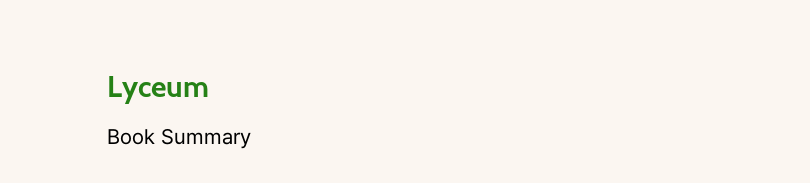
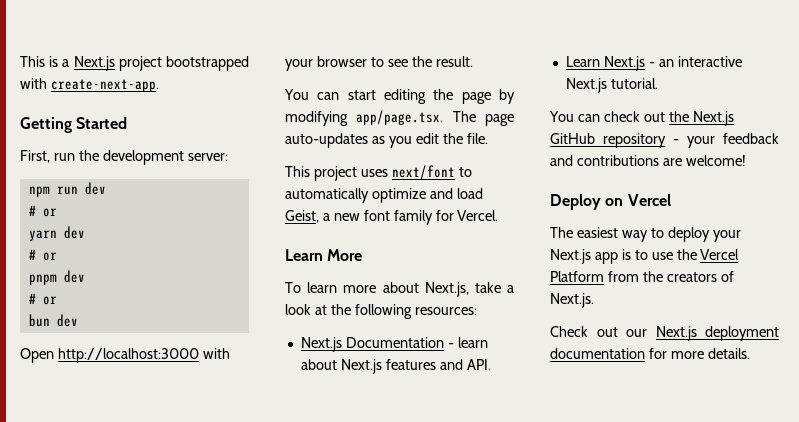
- Lyceum
- Book Summary
+ This is a Next.js project bootstrapped with create-next-app.
+ Getting Started
+ First, run the development server:
+ npm run dev
+ # or
+ yarn dev
+ # or
+ pnpm dev
+ # or
+ bun dev
+ Open http://localhost:3000 with your browser to see the result.
+ You can start editing the page by modifying app/page.tsx. The page auto-updates as you edit the file.
+ This project uses next/font to automatically optimize and load Geist, a new font family for Vercel.
+ Learn More
+ To learn more about Next.js, take a look at the following resources:
+ Next.js Documentation - learn about Next.js features and API.
+ Learn Next.js - an interactive Next.js tutorial.
+ You can check out the Next.js GitHub repository - your feedback and contributions are welcome!
+ Deploy on Vercel
+ The easiest way to deploy your Next.js app is to use the Vercel Platform from the creators of Next.js.
+ Check out our Next.js deployment documentation for more details.

